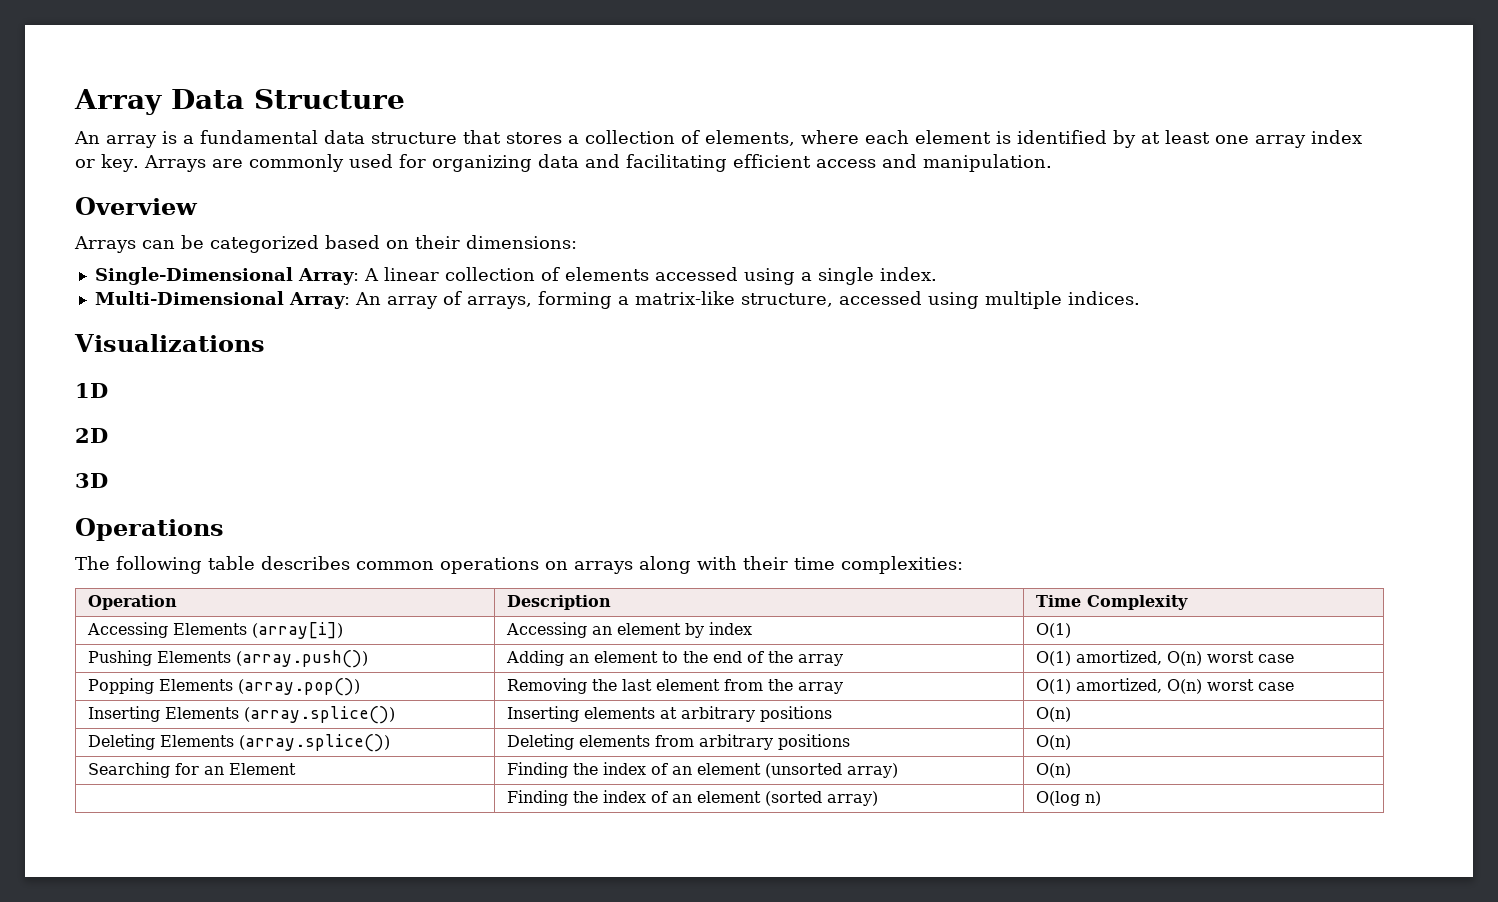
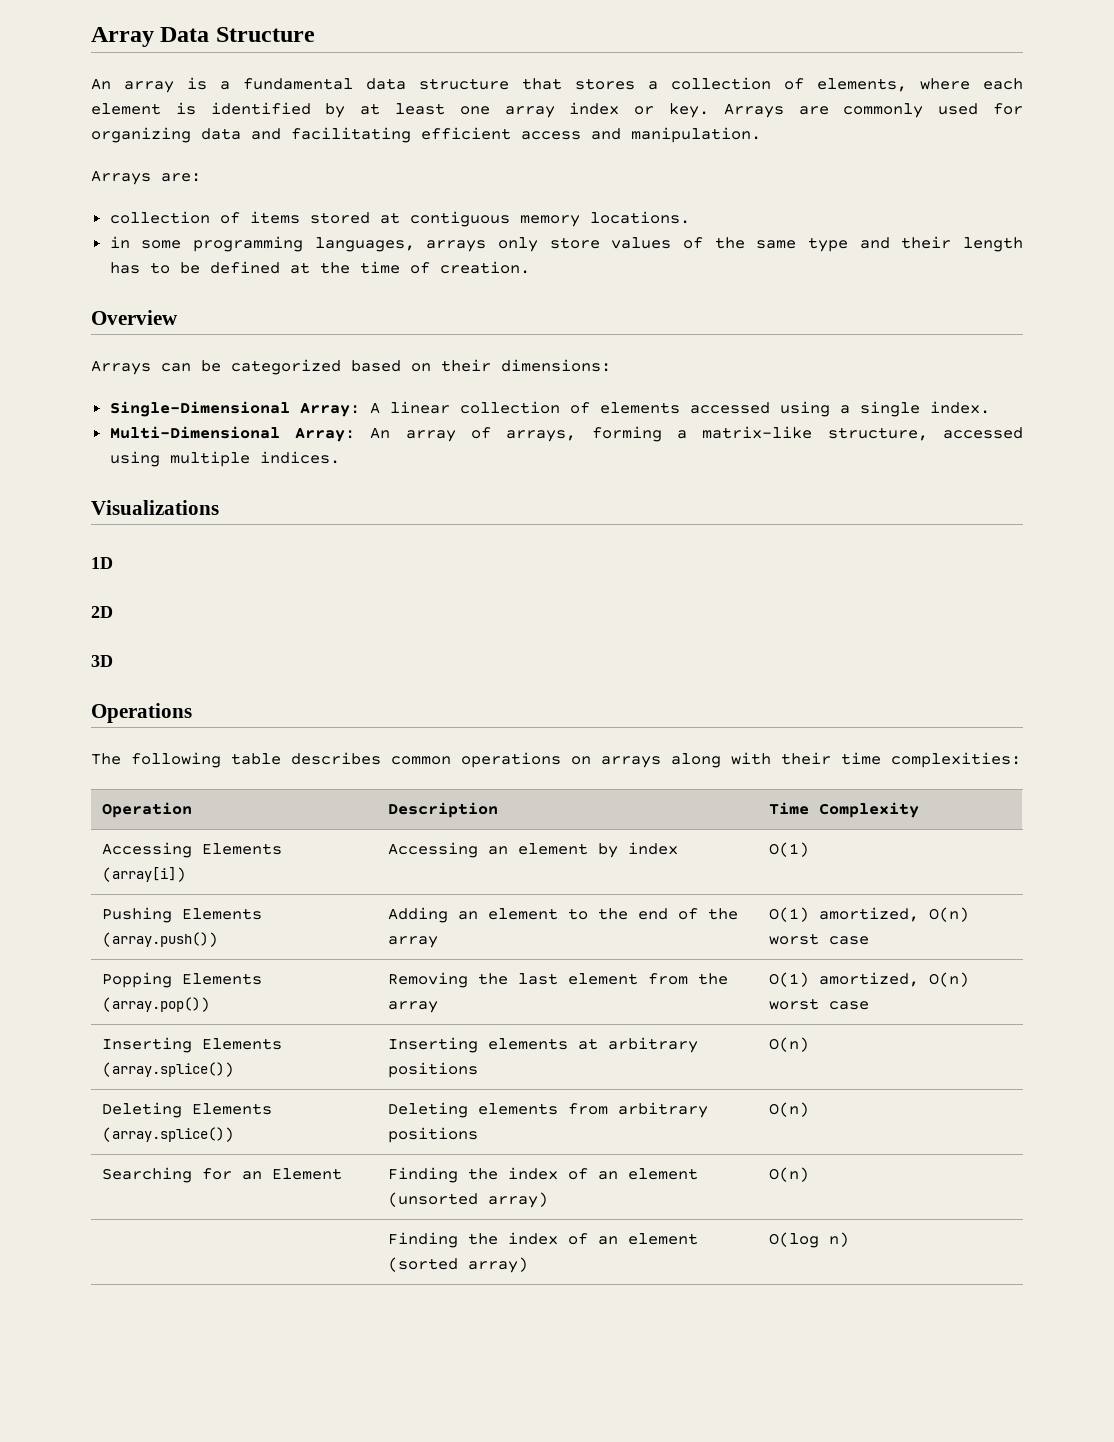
+ Arrays are:
+ collection of items stored at contiguous memory locations.
+ in some programming languages, arrays only store values of the same type and their length has to be defined at the time of creation.

